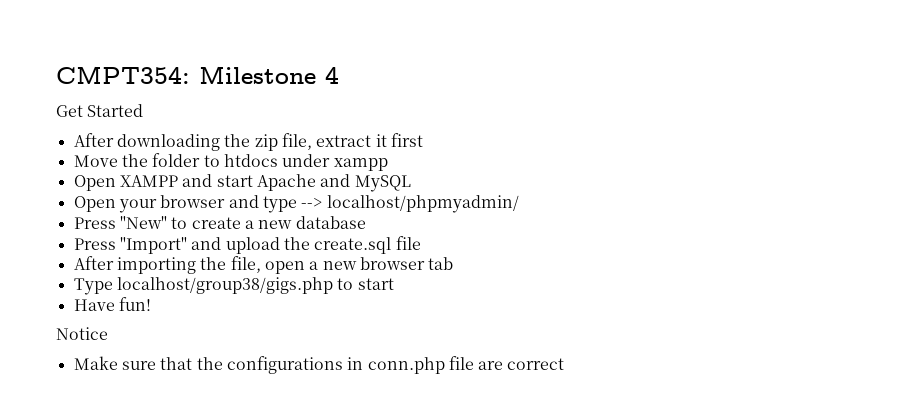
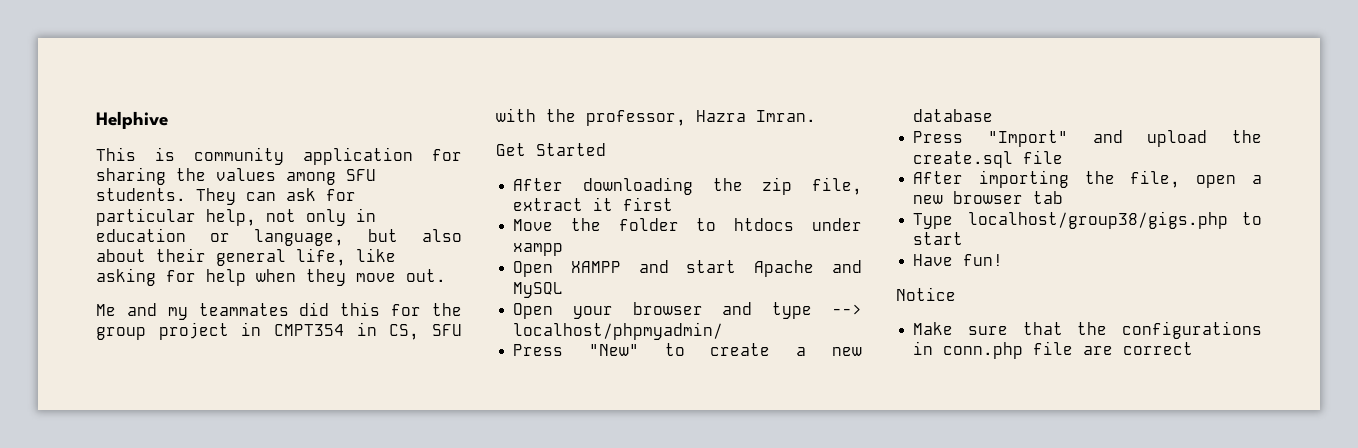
- CMPT354: Milestone 4
+ Helphive
+ This is community application for sharing the values among SFU students. They can ask for particular help, not only in education or language, but also about their general life, like asking for help when they move out.
+ Me and my teammates did this for the group project in CMPT354 in CS, SFU with the professor, Hazra Imran.

